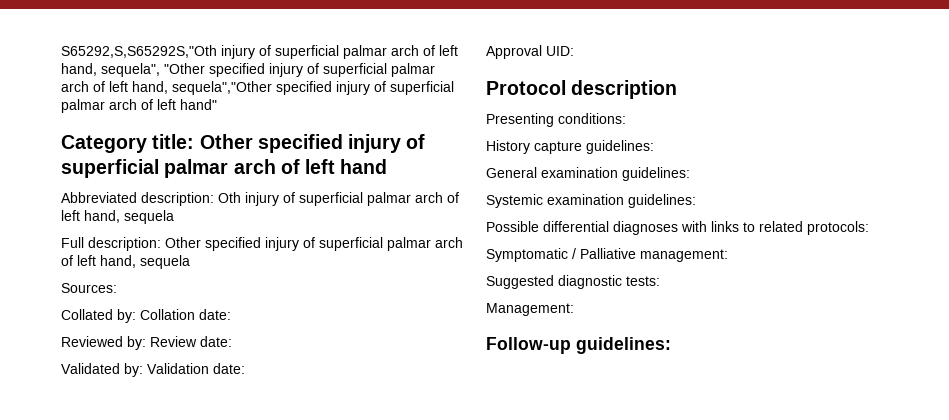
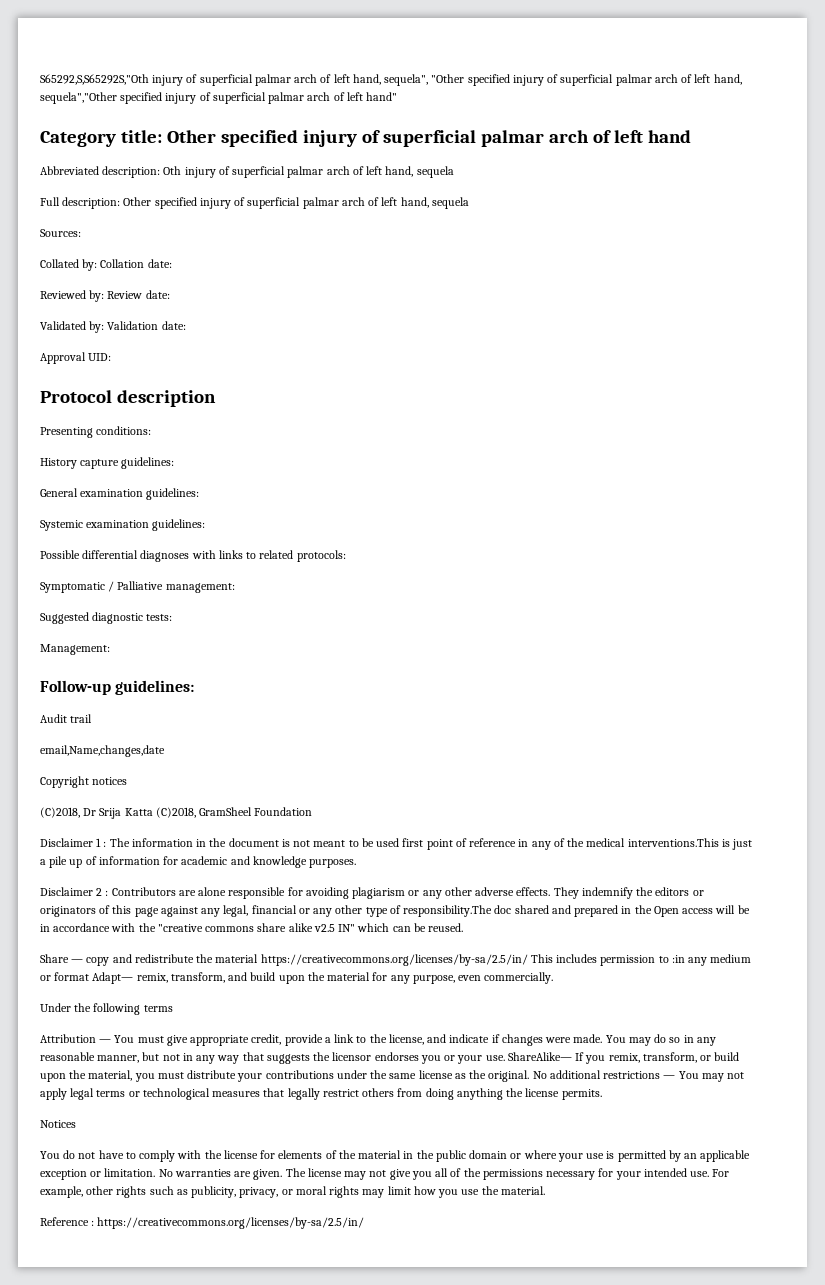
+ Audit trail
+ email,Name,changes,date
+ Copyright notices
+ (C)2018, Dr Srija Katta (C)2018, GramSheel Foundation
+ Disclaimer 1 : The information in the document is not meant to be used first point of reference in any of the medical interventions.This is just a pile up of information for academic and knowledge purposes.
+ Disclaimer 2 : Contributors are alone responsible for avoiding plagiarism or any other adverse effects. They indemnify the editors or originators of this page against any legal, financial or any other type of responsibility.The doc shared and prepared in the Open access will be in accordance with the "creative commons share alike v2.5 IN" which can be reused.
+ Share — copy and redistribute the material https://creativecommons.org/licenses/by-sa/2.5/in/ This includes permission to :in any medium or format Adapt— remix, transform, and build upon the material for any purpose, even commercially.
+ Under the following terms
+ Attribution — You must give appropriate credit, provide a link to the license, and indicate if changes were made. You may do so in any reasonable manner, but not in any way that suggests the licensor endorses you or your use. ShareAlike— If you remix, transform, or build upon the material, you must distribute your contributions under the same license as the original. No additional restrictions — You may not apply legal terms or technological measures that legally restrict others from doing anything the license permits.
+ Notices
+ You do not have to comply with the license for elements of the material in the public domain or where your use is permitted by an applicable exception or limitation. No warranties are given. The license may not give you all of the permissions necessary for your intended use. For example, other rights such as publicity, privacy, or moral rights may limit how you use the material.
+ Reference : https://creativecommons.org/licenses/by-sa/2.5/in/

